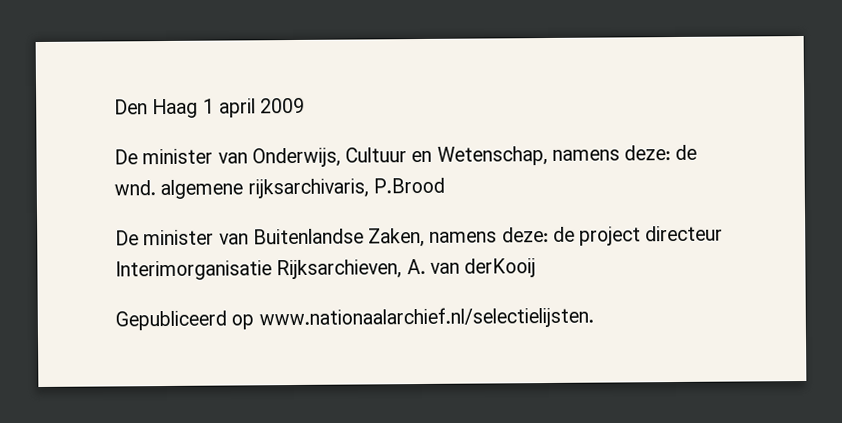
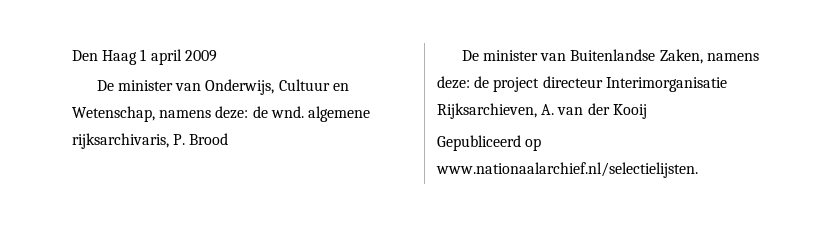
- De minister van Onderwijs, Cultuur en Wetenschap, namens deze: de wnd. algemene rijksarchivaris, P.Brood
+ De minister van Onderwijs, Cultuur en Wetenschap, namens deze: de wnd. algemene rijksarchivaris, P. Brood
- De minister van Buitenlandse Zaken, namens deze: de project directeur Interimorganisatie Rijksarchieven, A. van derKooij
+ De minister van Buitenlandse Zaken, namens deze: de project directeur Interimorganisatie Rijksarchieven, A. van der Kooij

